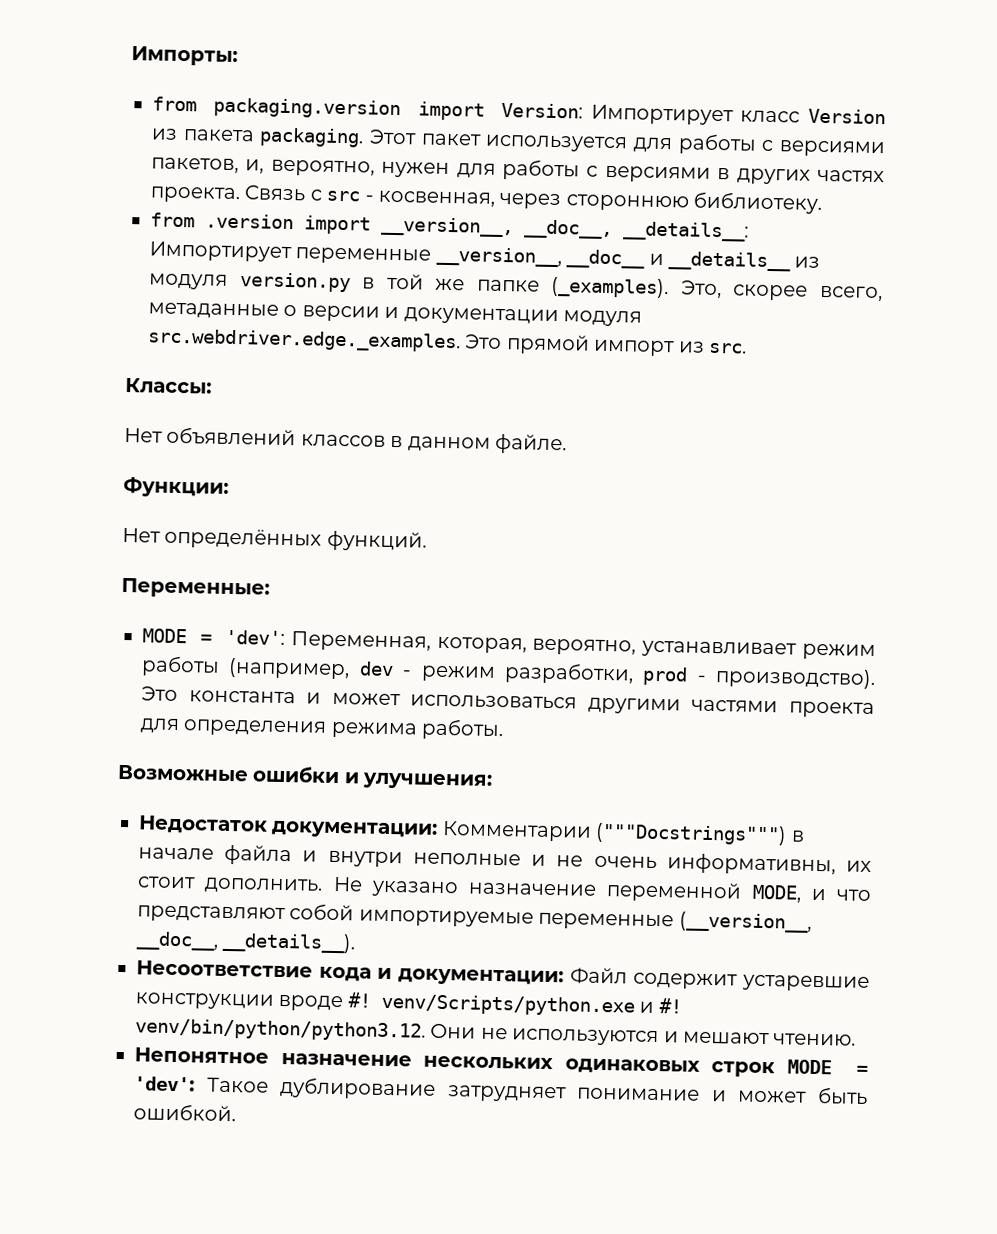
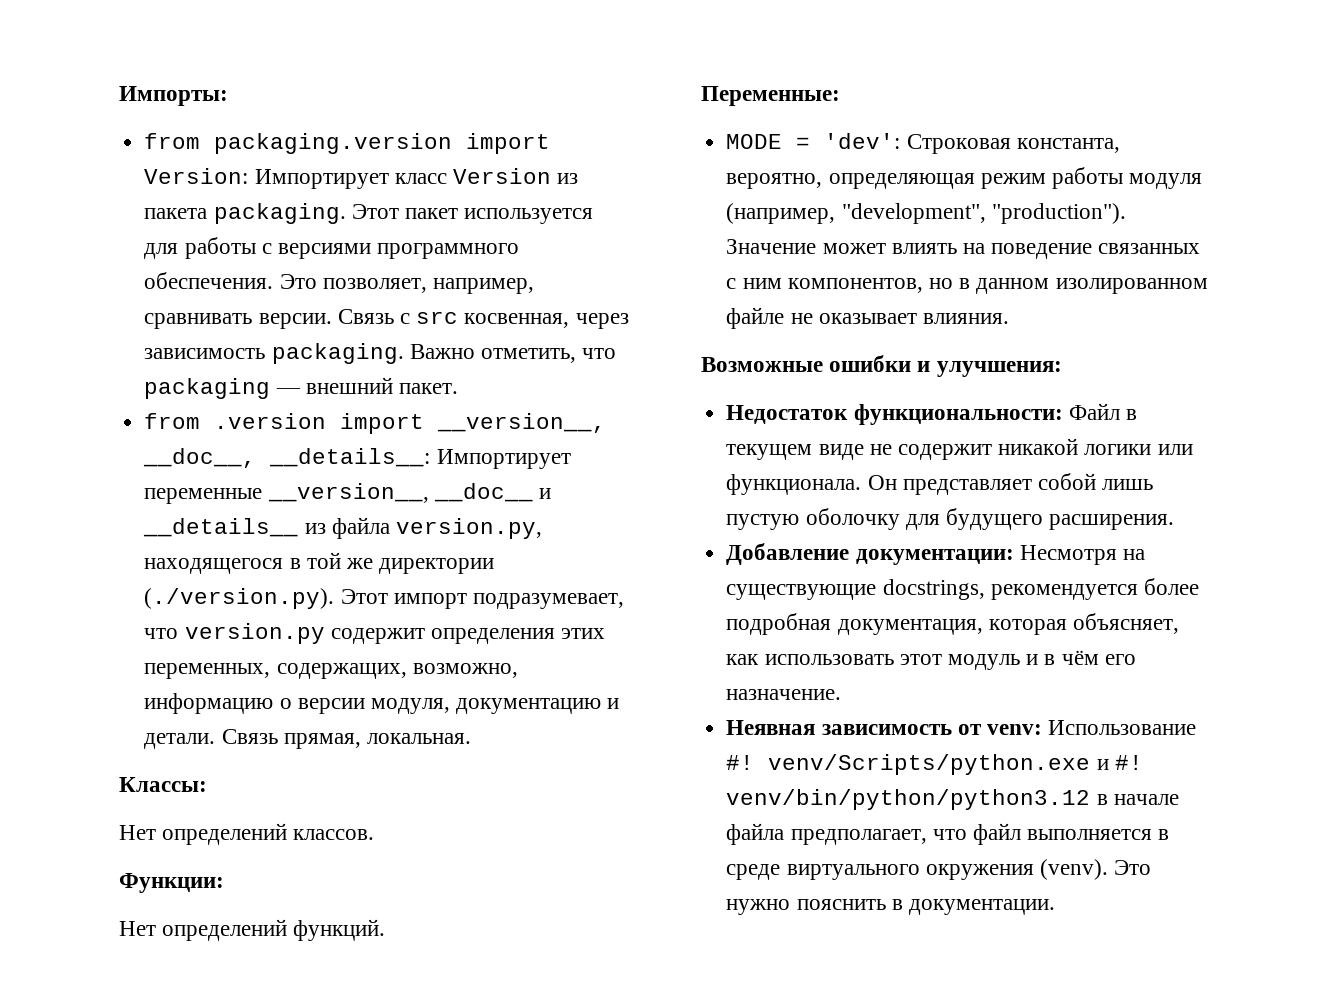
- Этот пакет используется для работы с версиями пакетов, и, вероятно, нужен для работы с версиями в других частях проекта.
+ Этот пакет используется для работы с версиями программного обеспечения. Это позволяет, например, сравнивать версии.
- Связь с src - косвенная, через стороннюю библиотеку.
+ Связь с src косвенная, через зависимость packaging. Важно отметить, что packaging — внешний пакет.
- from .version import __version__, __doc__, __details__: Импортирует переменные __version__, __doc__ и __details__ из модуля version.py в той же папке (_examples). Это, скорее всего, метаданные о версии и документации модуля src.webdriver.edge._examples. Это прямой импорт из src.
+ from .version import __version__, __doc__, __details__: Импортирует переменные __version__, __doc__ и __details__ из файла version.py, находящегося в той же директории (./version.py). Этот импорт подразумевает, что version.py содержит определения этих переменных, содержащих, возможно, информацию о версии модуля, документацию и детали. Связь прямая, локальная.
  Классы:
- Нет объявлений классов в данном файле.
+ Нет определений классов.
- Нет определённых функций.
+ Нет определений функций.
- MODE = 'dev': Переменная, которая, вероятно, устанавливает режим работы (например, dev - режим разработки, prod - производство). Это константа и может использоваться другими частями проекта для определения режима работы.
+ MODE = 'dev': Строковая константа, вероятно, определяющая режим работы модуля (например, "development", "production"). Значение может влиять на поведение связанных с ним компонентов, но в данном изолированном файле не оказывает влияния.
- Недостаток документации: Комментарии ("""Docstrings""") в начале файла и внутри неполные и не очень информативны, их стоит дополнить. Не указано назначение переменной MODE, и что представляют собой импортируемые переменные (__version__, __doc__, __details__).
- Несоответствие кода и документации: Файл содержит устаревшие конструкции вроде #! venv/Scripts/python.exe и #! venv/bin/python/python3.12. Они не используются и мешают чтению.
- Непонятное назначение нескольких одинаковых строк MODE = 'dev': Такое дублирование затрудняет понимание и может быть ошибкой.
+ Недостаток функциональности: Файл в текущем виде не содержит никакой логики или функционала. Он представляет собой лишь пустую оболочку для будущего расширения.
+ Добавление документации: Несмотря на существующие docstrings, рекомендуется более подробная документация, которая объясняет, как использовать этот модуль и в чём его назначение.
+ Неявная зависимость от venv: Использование #! venv/Scripts/python.exe и #! venv/bin/python/python3.12 в начале файла предполагает, что файл выполняется в среде виртуального окружения (venv). Это нужно пояснить в документации.

